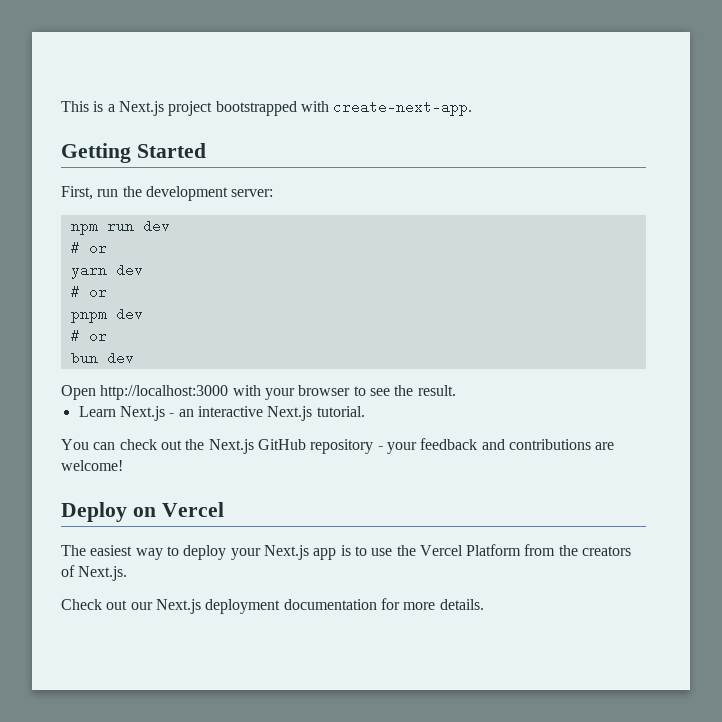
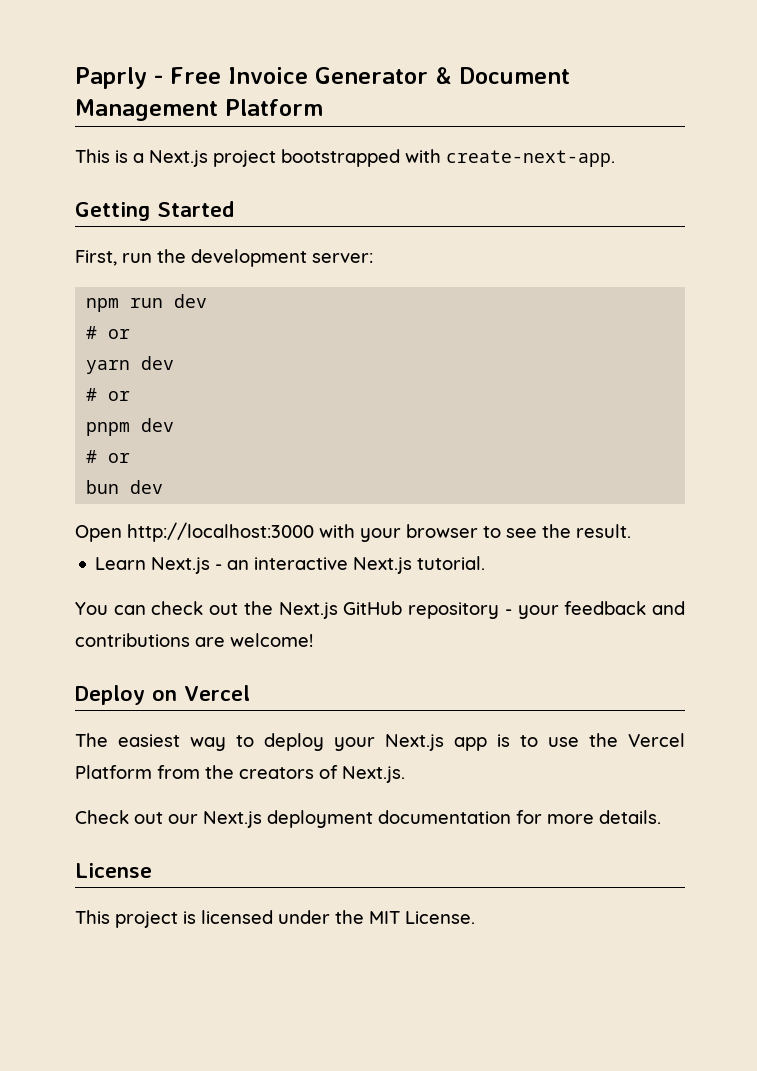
+ Paprly - Free Invoice Generator & Document Management Platform
+ License
+ This project is licensed under the MIT License.

